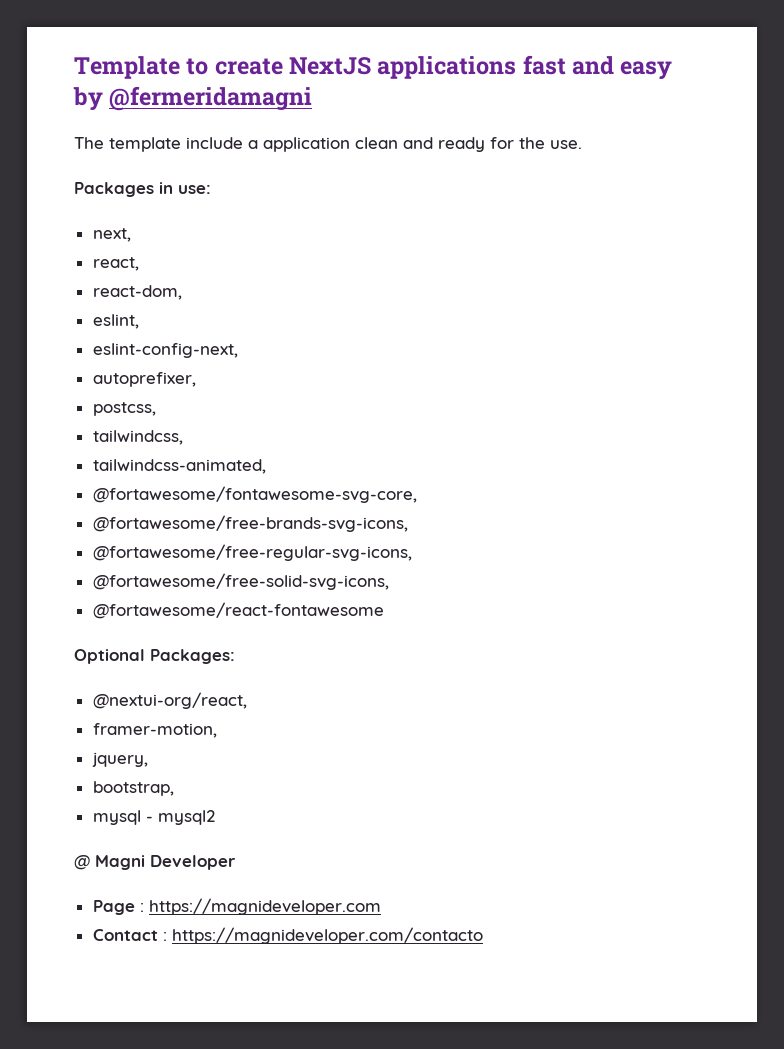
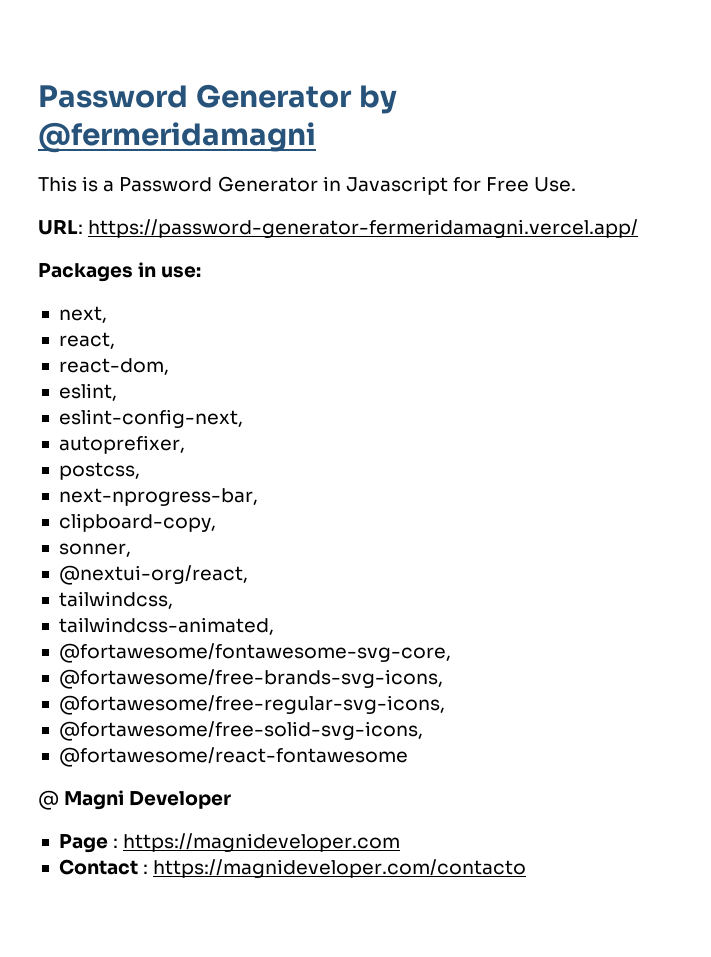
- Template to create NextJS applications fast and easy by @fermeridamagni
- The template include a application clean and ready for the use.
+ Password Generator by @fermeridamagni
+ This is a Password Generator in Javascript for Free Use.
+ URL: https://password-generator-fermeridamagni.vercel.app/
+ next-nprogress-bar,
+ clipboard-copy,
+ sonner,
+ @nextui-org/react,
- Optional Packages:
- @nextui-org/react,
- framer-motion,
- jquery,
- bootstrap,
- mysql - mysql2

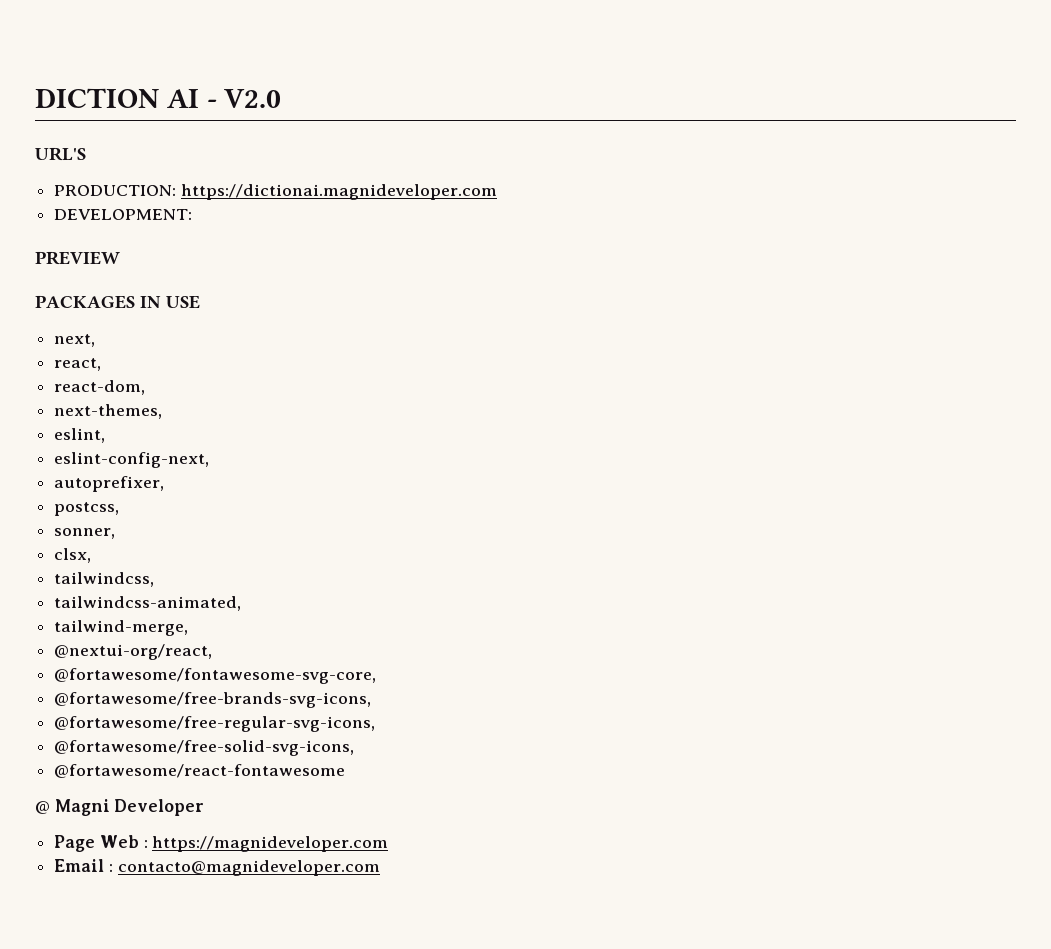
- Password Generator by @fermeridamagni
- This is a Password Generator in Javascript for Free Use.
- URL: https://password-generator-fermeridamagni.vercel.app/
- Packages in use:
+ DICTION AI - V2.0
+ URL'S
+ PRODUCTION: https://dictionai.magnideveloper.com
+ DEVELOPMENT:
+ PREVIEW
+ PACKAGES IN USE
+ next-themes,
- next-nprogress-bar,
- clipboard-copy,
- @nextui-org/react,
+ clsx,
+ tailwind-merge,
+ @nextui-org/react,
- Page : https://magnideveloper.com
+ Page Web : https://magnideveloper.com
- Contact : https://magnideveloper.com/contacto
+ Email : contacto@magnideveloper.com

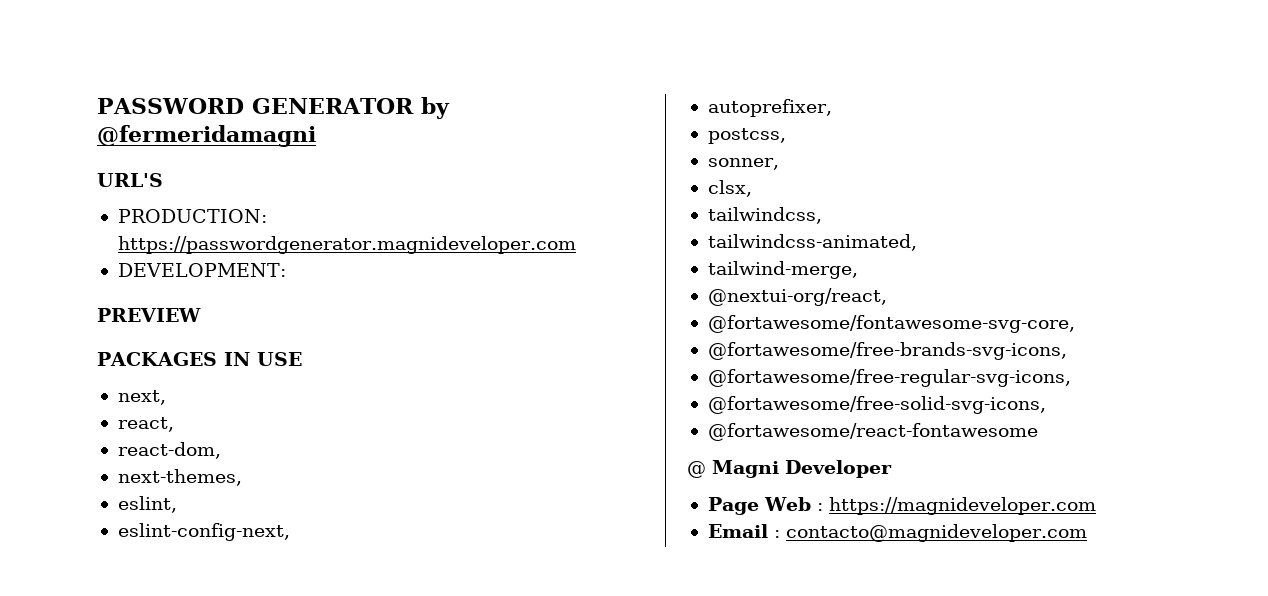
- DICTION AI - V2.0
+ PASSWORD GENERATOR by @fermeridamagni
- PRODUCTION: https://dictionai.magnideveloper.com
+ PRODUCTION: https://passwordgenerator.magnideveloper.com

